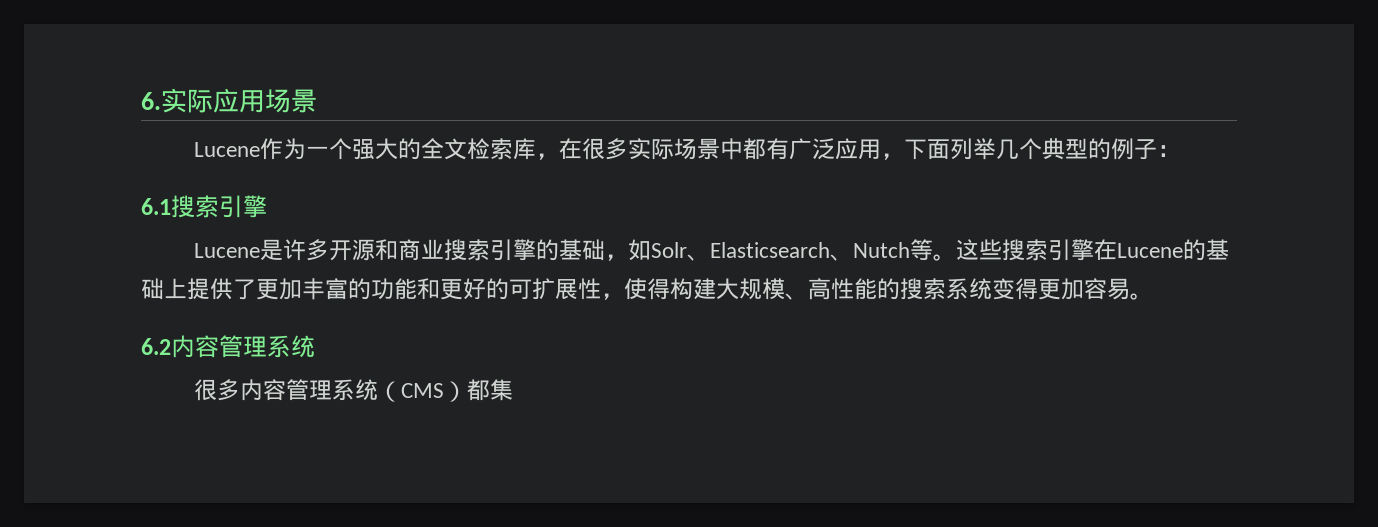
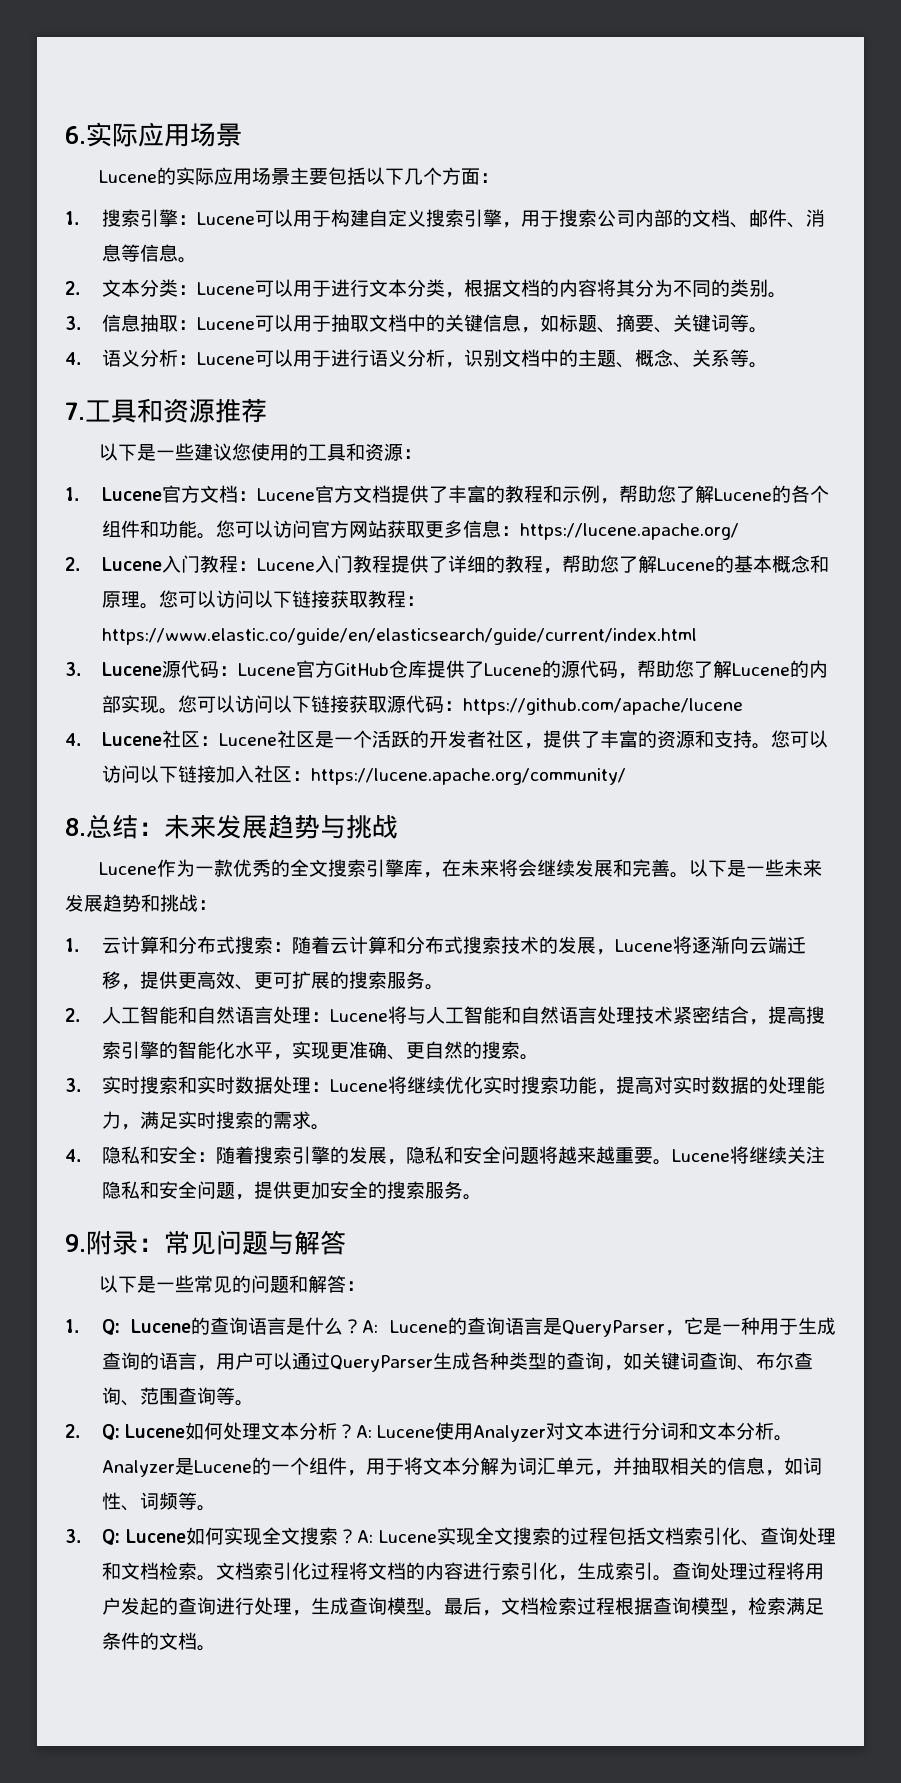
- Lucene作为一个强大的全文检索库，在很多实际场景中都有广泛应用，下面列举几个典型的例子：
- 6.1搜索引擎
- Lucene是许多开源和商业搜索引擎的基础，如Solr、Elasticsearch、Nutch等。这些搜索引擎在Lucene的基础上提供了更加丰富的功能和更好的可扩展性，使得构建大规模、高性能的搜索系统变得更加容易。
- 6.2内容管理系统
- 很多内容管理系统（CMS）都集
+ Lucene的实际应用场景主要包括以下几个方面：
+ 1.搜索引擎：Lucene可以用于构建自定义搜索引擎，用于搜索公司内部的文档、邮件、消息等信息。
+ 2.文本分类：Lucene可以用于进行文本分类，根据文档的内容将其分为不同的类别。
+ 3.信息抽取：Lucene可以用于抽取文档中的关键信息，如标题、摘要、关键词等。
+ 4.语义分析：Lucene可以用于进行语义分析，识别文档中的主题、概念、关系等。
+ 7.工具和资源推荐
+ 以下是一些建议您使用的工具和资源：
+ 1. Lucene官方文档：Lucene官方文档提供了丰富的教程和示例，帮助您了解Lucene的各个组件和功能。您可以访问官方网站获取更多信息：https://lucene.apache.org/
+ 2. Lucene入门教程：Lucene入门教程提供了详细的教程，帮助您了解Lucene的基本概念和原理。您可以访问以下链接获取教程：https://www.elastic.co/guide/en/elasticsearch/guide/current/index.html
+ 3. Lucene源代码：Lucene官方GitHub仓库提供了Lucene的源代码，帮助您了解Lucene的内部实现。您可以访问以下链接获取源代码：https://github.com/apache/lucene
+ 4. Lucene社区：Lucene社区是一个活跃的开发者社区，提供了丰富的资源和支持。您可以访问以下链接加入社区：https://lucene.apache.org/community/
+ 8.总结：未来发展趋势与挑战
+ Lucene作为一款优秀的全文搜索引擎库，在未来将会继续发展和完善。以下是一些未来发展趋势和挑战：
+ 1.云计算和分布式搜索：随着云计算和分布式搜索技术的发展，Lucene将逐渐向云端迁移，提供更高效、更可扩展的搜索服务。
+ 2.人工智能和自然语言处理：Lucene将与人工智能和自然语言处理技术紧密结合，提高搜索引擎的智能化水平，实现更准确、更自然的搜索。
+ 3.实时搜索和实时数据处理：Lucene将继续优化实时搜索功能，提高对实时数据的处理能力，满足实时搜索的需求。
+ 4.隐私和安全：随着搜索引擎的发展，隐私和安全问题将越来越重要。Lucene将继续关注隐私和安全问题，提供更加安全的搜索服务。
+ 9.附录：常见问题与解答
+ 以下是一些常见的问题和解答：
+ 1. Q: Lucene的查询语言是什么？A: Lucene的查询语言是QueryParser，它是一种用于生成查询的语言，用户可以通过QueryParser生成各种类型的查询，如关键词查询、布尔查询、范围查询等。
+ 2. Q: Lucene如何处理文本分析？A: Lucene使用Analyzer对文本进行分词和文本分析。Analyzer是Lucene的一个组件，用于将文本分解为词汇单元，并抽取相关的信息，如词性、词频等。
+ 3. Q: Lucene如何实现全文搜索？A: Lucene实现全文搜索的过程包括文档索引化、查询处理和文档检索。文档索引化过程将文档的内容进行索引化，生成索引。查询处理过程将用户发起的查询进行处理，生成查询模型。最后，文档检索过程根据查询模型，检索满足条件的文档。

